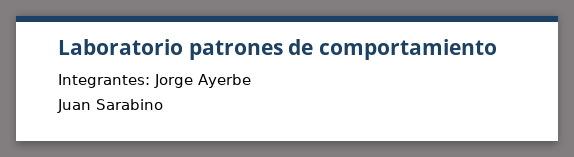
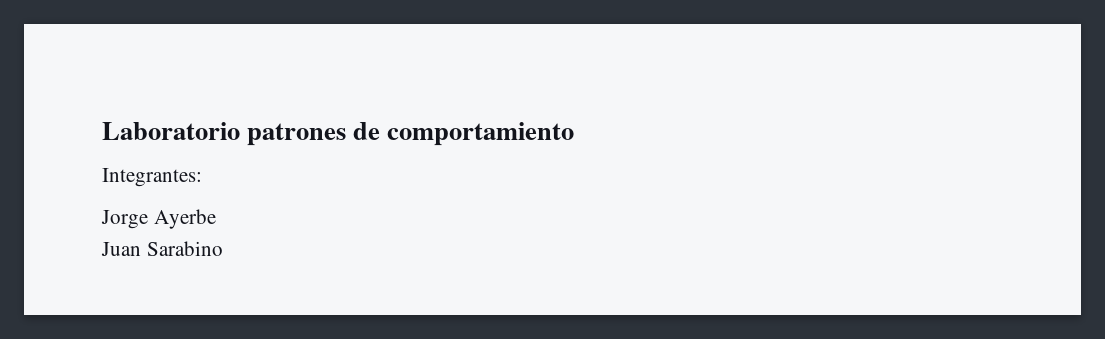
- Integrantes: Jorge Ayerbe
+ Integrantes:
+ Jorge Ayerbe

